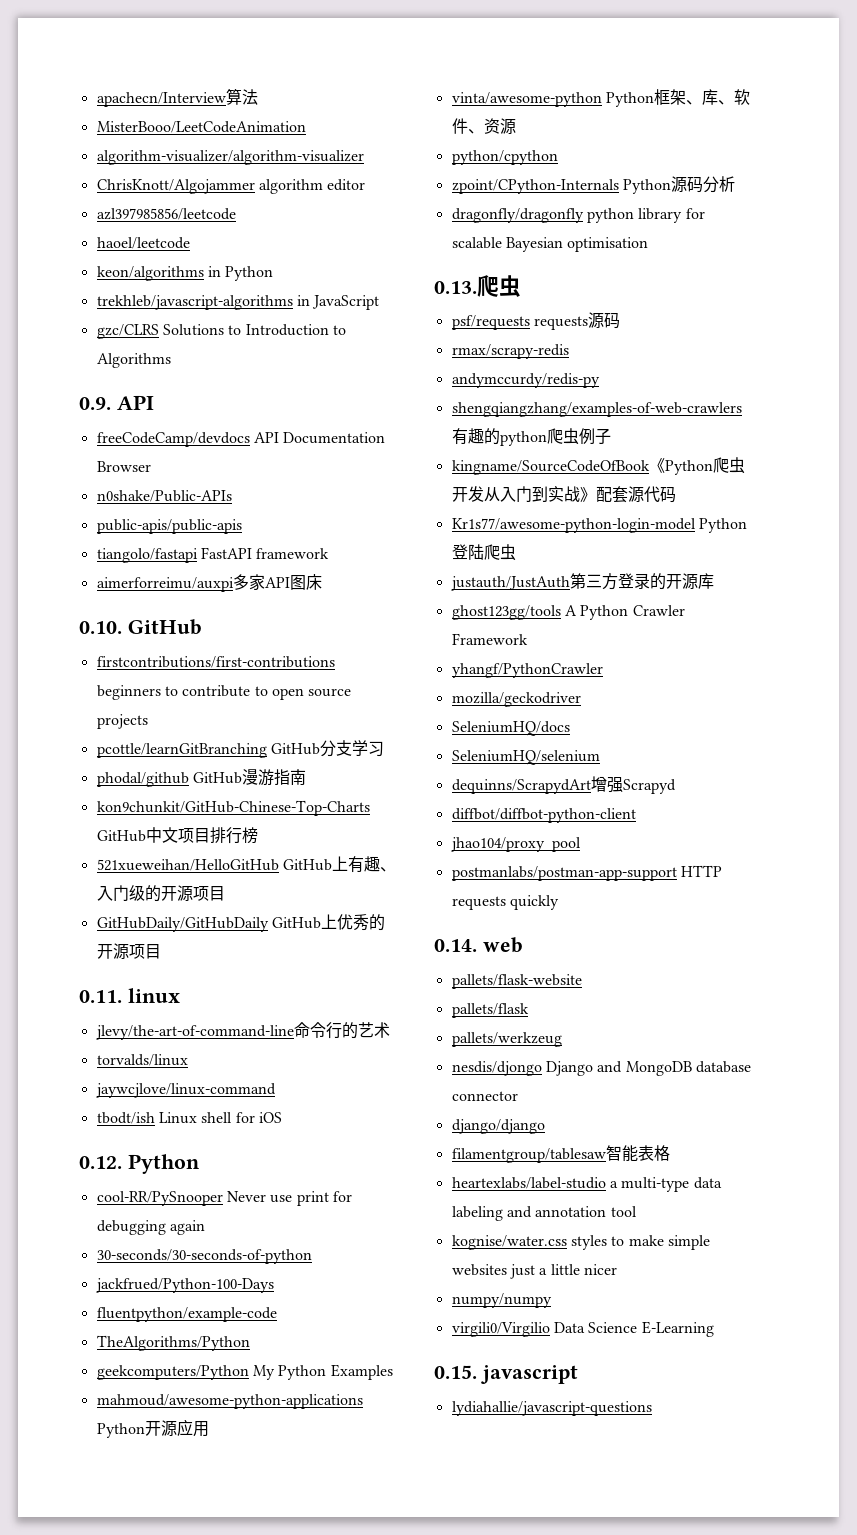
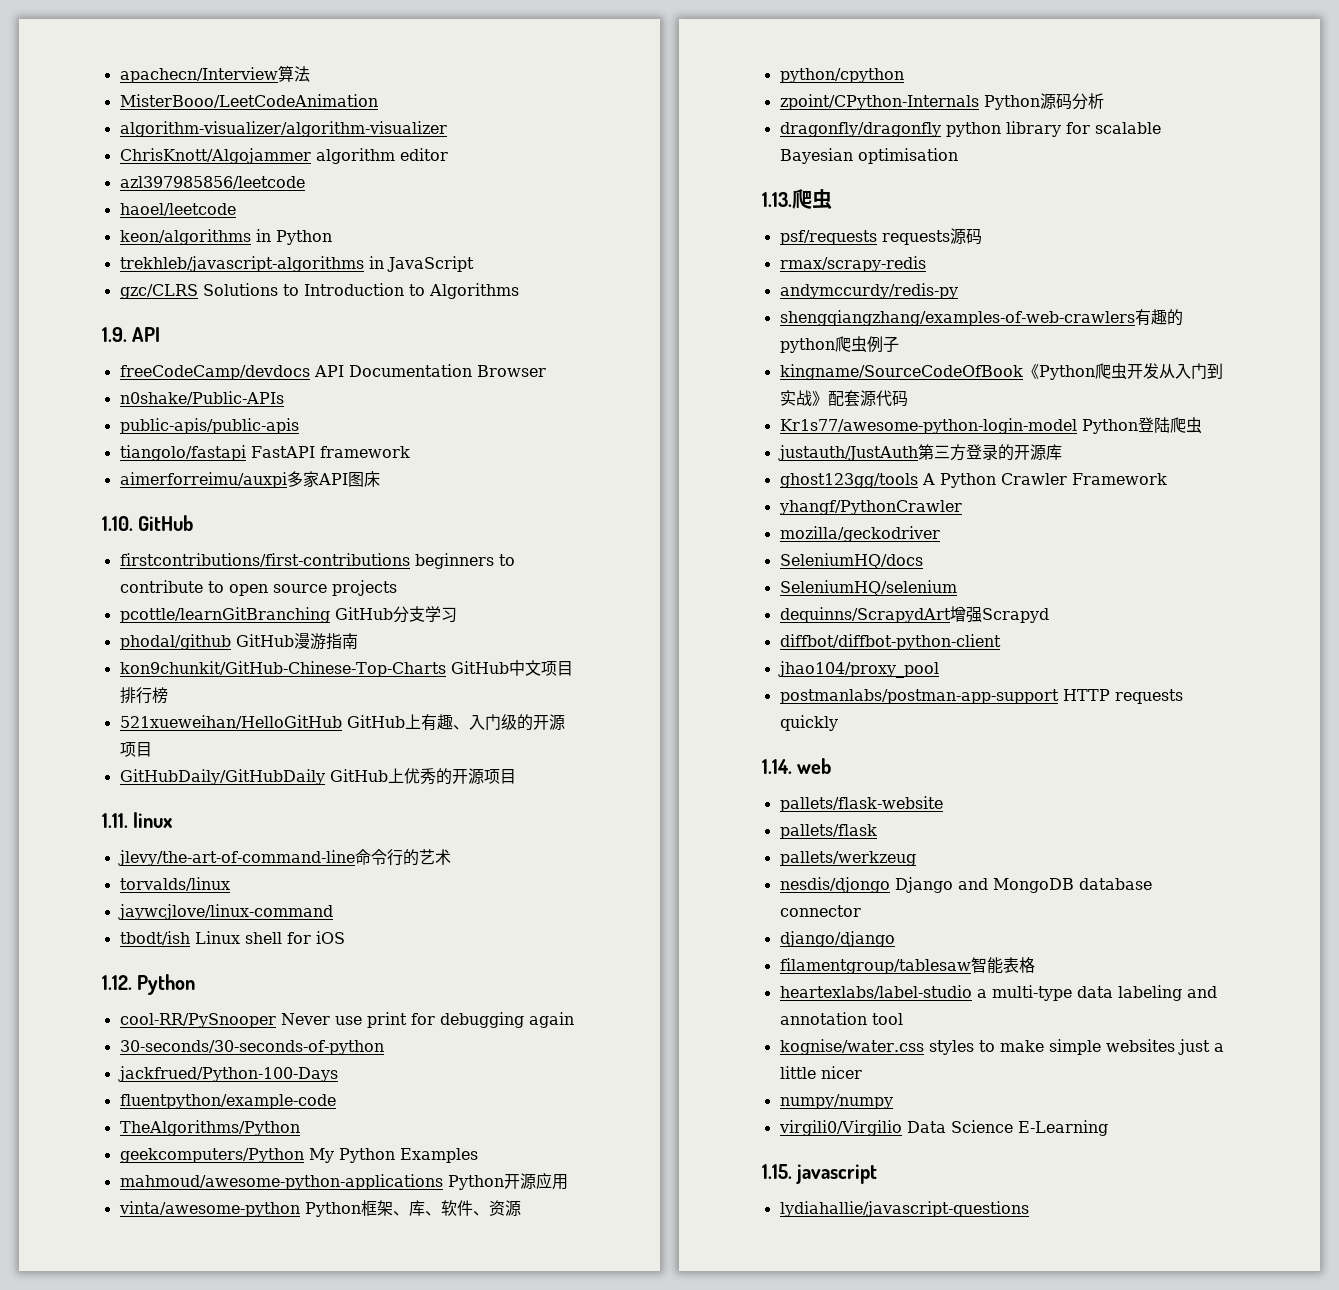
- 0.9. API
+ 1.9. API
- 0.10. GitHub
+ 1.10. GitHub
- 0.11. linux
+ 1.11. linux
- 0.12. Python
+ 1.12. Python
- 0.13.爬虫
+ 1.13.爬虫
- 0.14. web
+ 1.14. web
- 0.15. javascript
+ 1.15. javascript

